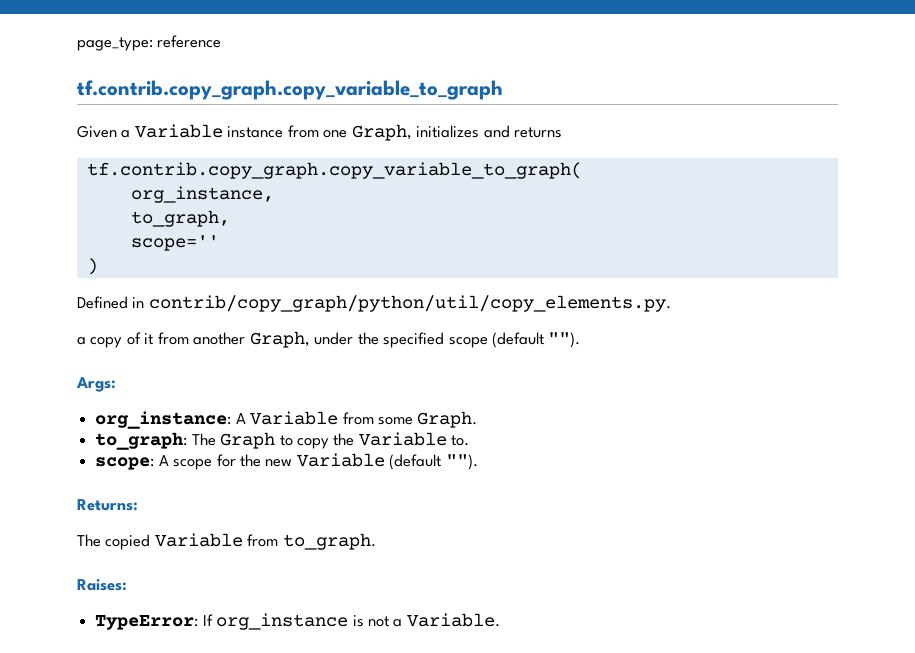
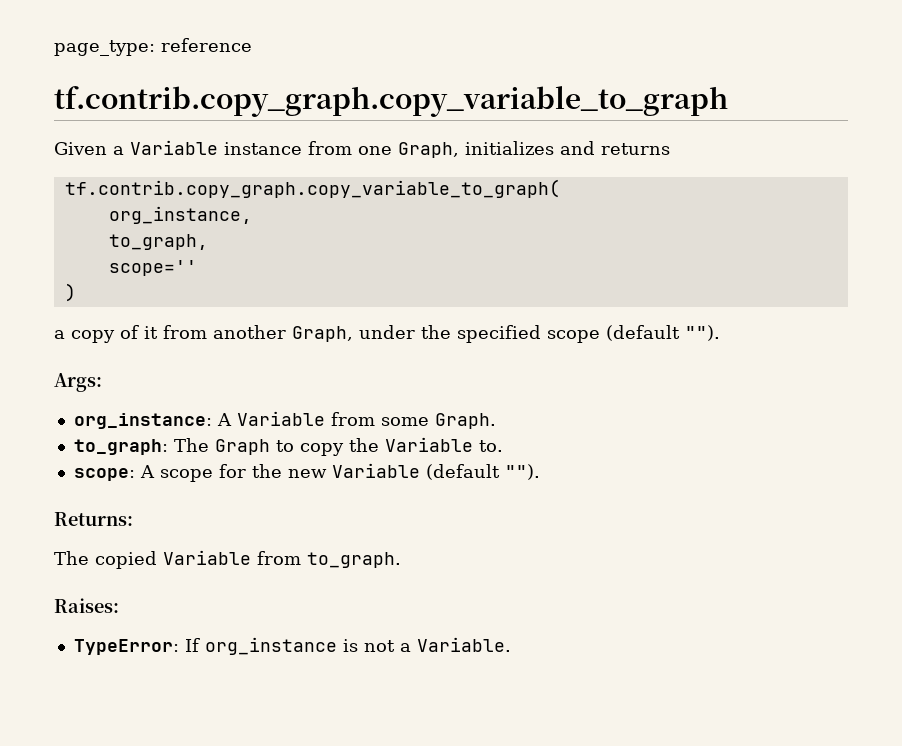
- Defined in contrib/copy_graph/python/util/copy_elements.py.

